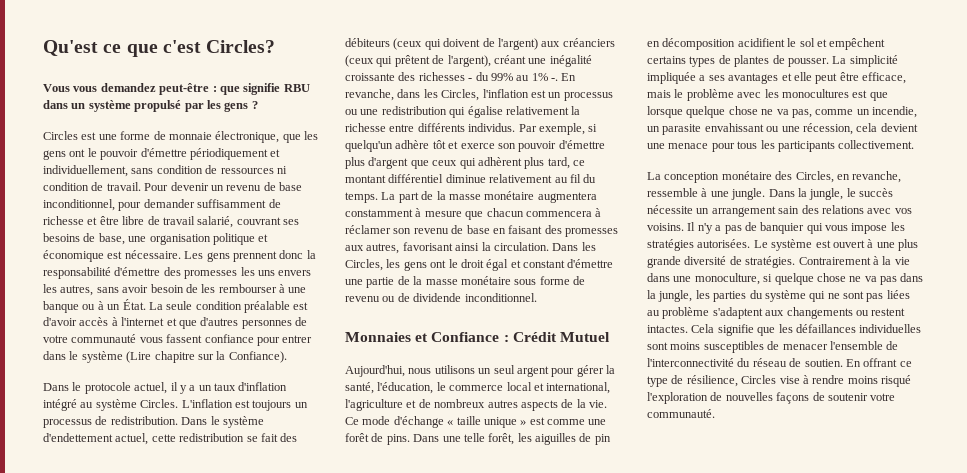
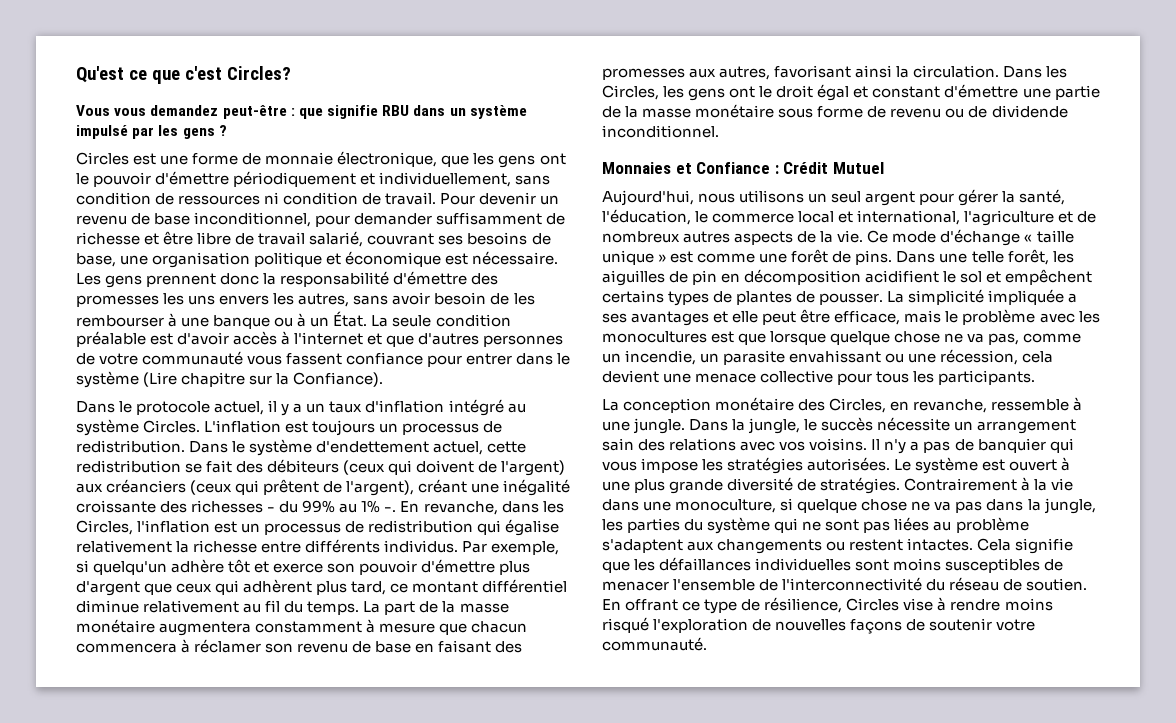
- Vous vous demandez peut-être : que signifie RBU dans un système propulsé par les gens ?
+ Vous vous demandez peut-être : que signifie RBU dans un système impulsé par les gens ?
- En revanche, dans les Circles, l'inflation est un processus ou une redistribution qui égalise relativement la richesse entre différents individus.
+ En revanche, dans les Circles, l'inflation est un processus de redistribution qui égalise relativement la richesse entre différents individus.
- La simplicité impliquée a ses avantages et elle peut être efficace, mais le problème avec les monocultures est que lorsque quelque chose ne va pas, comme un incendie, un parasite envahissant ou une récession, cela devient une menace pour tous les participants collectivement.
+ La simplicité impliquée a ses avantages et elle peut être efficace, mais le problème avec les monocultures est que lorsque quelque chose ne va pas, comme un incendie, un parasite envahissant ou une récession, cela devient une menace collective pour tous les participants.

